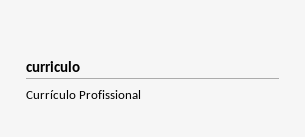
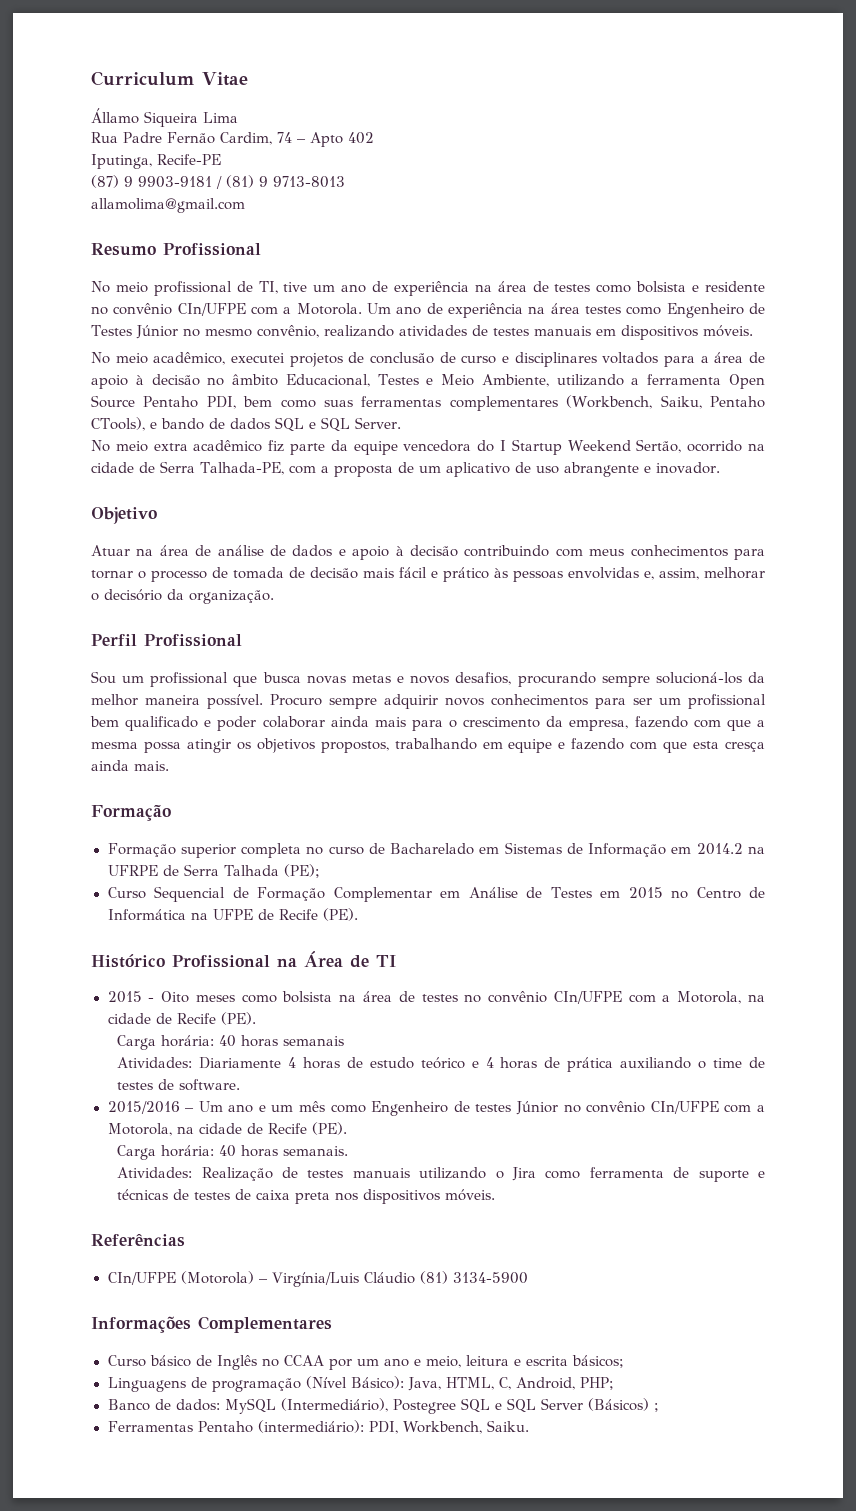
- curriculo
- Currículo Profissional
+ Curriculum Vitae
+ Államo Siqueira Lima
+ Rua Padre Fernão Cardim, 74 – Apto 402
+ Iputinga, Recife-PE
+ (87) 9 9903-9181 / (81) 9 9713-8013
+ allamolima@gmail.com
+ Resumo Profissional
+ No meio profissional de TI, tive um ano de experiência na área de testes como bolsista e residente no convênio CIn/UFPE com a Motorola. Um ano de experiência na área testes como Engenheiro de Testes Júnior no mesmo convênio, realizando atividades de testes manuais em dispositivos móveis.
+ No meio acadêmico, executei projetos de conclusão de curso e disciplinares voltados para a área de apoio à decisão no âmbito Educacional, Testes e Meio Ambiente, utilizando a ferramenta Open Source Pentaho PDI, bem como suas ferramentas complementares (Workbench, Saiku, Pentaho CTools), e bando de dados SQL e SQL Server.
+ No meio extra acadêmico fiz parte da equipe vencedora do I Startup Weekend Sertão, ocorrido na cidade de Serra Talhada-PE, com a proposta de um aplicativo de uso abrangente e inovador.
+ Objetivo
+ Atuar na área de análise de dados e apoio à decisão contribuindo com meus conhecimentos para tornar o processo de tomada de decisão mais fácil e prático às pessoas envolvidas e, assim, melhorar o decisório da organização.
+ Perfil Profissional
+ Sou um profissional que busca novas metas e novos desafios, procurando sempre solucioná-los da melhor maneira possível. Procuro sempre adquirir novos conhecimentos para ser um profissional bem qualificado e poder colaborar ainda mais para o crescimento da empresa, fazendo com que a mesma possa atingir os objetivos propostos, trabalhando em equipe e fazendo com que esta cresça ainda mais.
+ Formação
+ Formação superior completa no curso de Bacharelado em Sistemas de Informação em 2014.2 na UFRPE de Serra Talhada (PE);
+ Curso Sequencial de Formação Complementar em Análise de Testes em 2015 no Centro de Informática na UFPE de Recife (PE).
+ Histórico Profissional na Área de TI
+ 2015 - Oito meses como bolsista na área de testes no convênio CIn/UFPE com a Motorola, na cidade de Recife (PE).
+ Carga horária: 40 horas semanais
+ Atividades: Diariamente 4 horas de estudo teórico e 4 horas de prática auxiliando o time de testes de software.
+ 2015/2016 – Um ano e um mês como Engenheiro de testes Júnior no convênio CIn/UFPE com a Motorola, na cidade de Recife (PE).
+ Carga horária: 40 horas semanais.
+ Atividades: Realização de testes manuais utilizando o Jira como ferramenta de suporte e técnicas de testes de caixa preta nos dispositivos móveis.
+ Referências
+ CIn/UFPE (Motorola) – Virgínia/Luis Cláudio (81) 3134-5900
+ Informações Complementares
+ Curso básico de Inglês no CCAA por um ano e meio, leitura e escrita básicos;
+ Linguagens de programação (Nível Básico): Java, HTML, C, Android, PHP;
+ Banco de dados: MySQL (Intermediário), Postegree SQL e SQL Server (Básicos) ;
+ Ferramentas Pentaho (intermediário): PDI, Workbench, Saiku.

